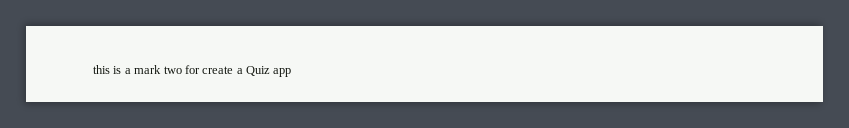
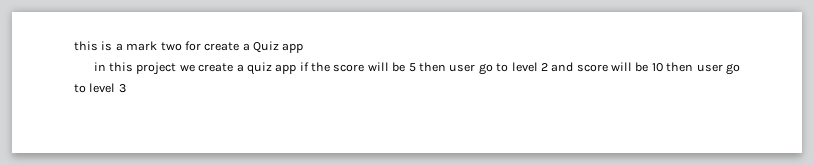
+ in this project we create a quiz app if the score will be 5 then user go to level 2 and score will be 10 then user go to level 3

